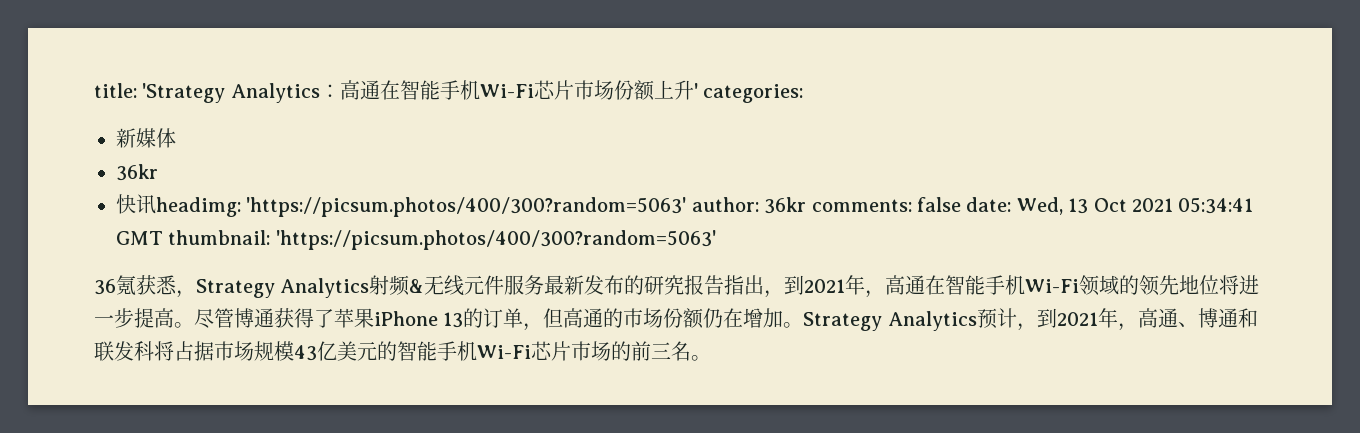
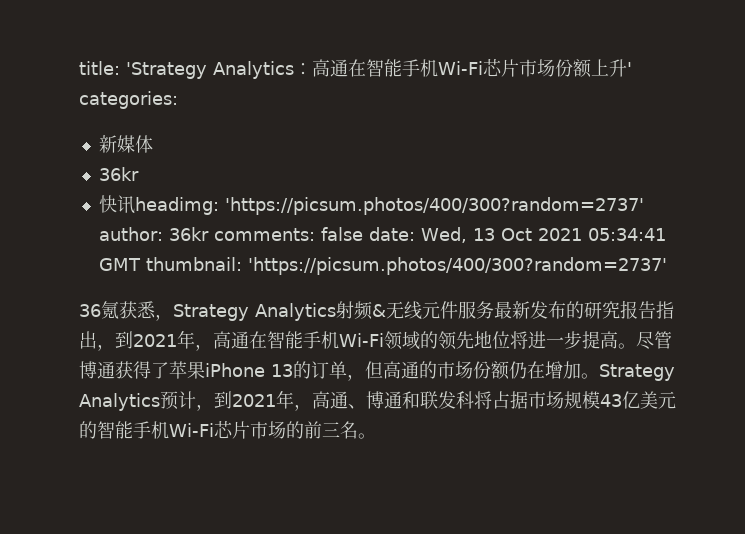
- 快讯headimg: 'https://picsum.photos/400/300?random=5063' author: 36kr comments: false date: Wed, 13 Oct 2021 05:34:41 GMT thumbnail: 'https://picsum.photos/400/300?random=5063'
+ 快讯headimg: 'https://picsum.photos/400/300?random=2737' author: 36kr comments: false date: Wed, 13 Oct 2021 05:34:41 GMT thumbnail: 'https://picsum.photos/400/300?random=2737'

